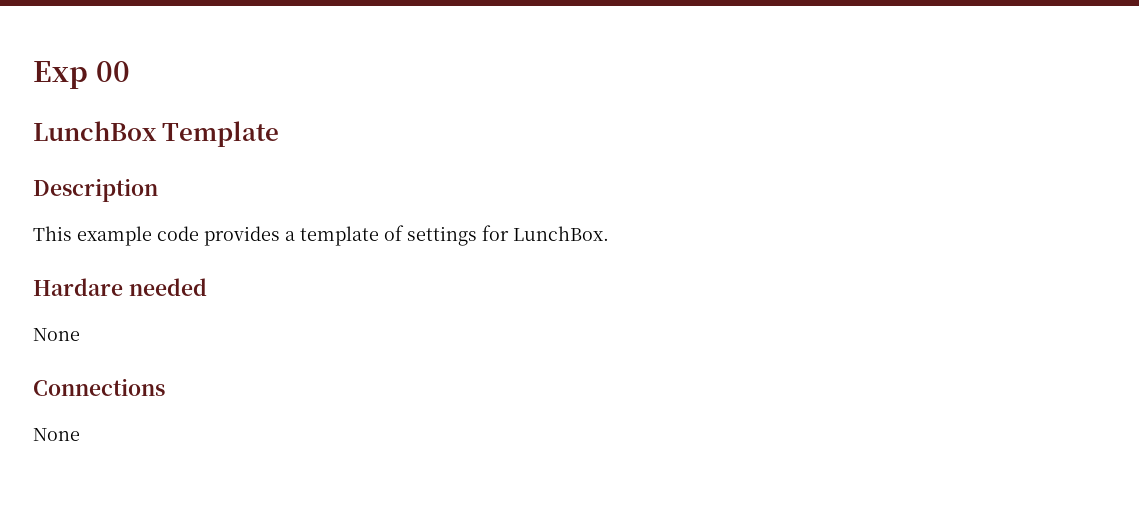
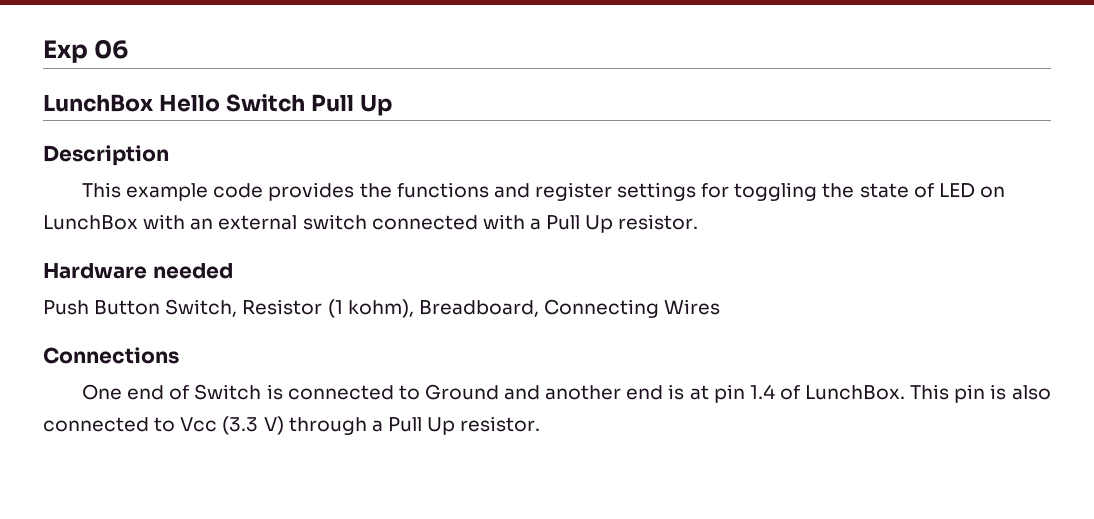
- Exp 00
- LunchBox Template
+ Exp 06
+ LunchBox Hello Switch Pull Up
- This example code provides a template of settings for LunchBox.
- Hardare needed
- None
+ This example code provides the functions and register settings for toggling the state of LED on LunchBox with an external switch connected with a Pull Up resistor.
+ Hardware needed
+ Push Button Switch, Resistor (1 kohm), Breadboard, Connecting Wires
  Connections
- None
+ One end of Switch is connected to Ground and another end is at pin 1.4 of LunchBox. This pin is also connected to Vcc (3.3 V) through a Pull Up resistor.

